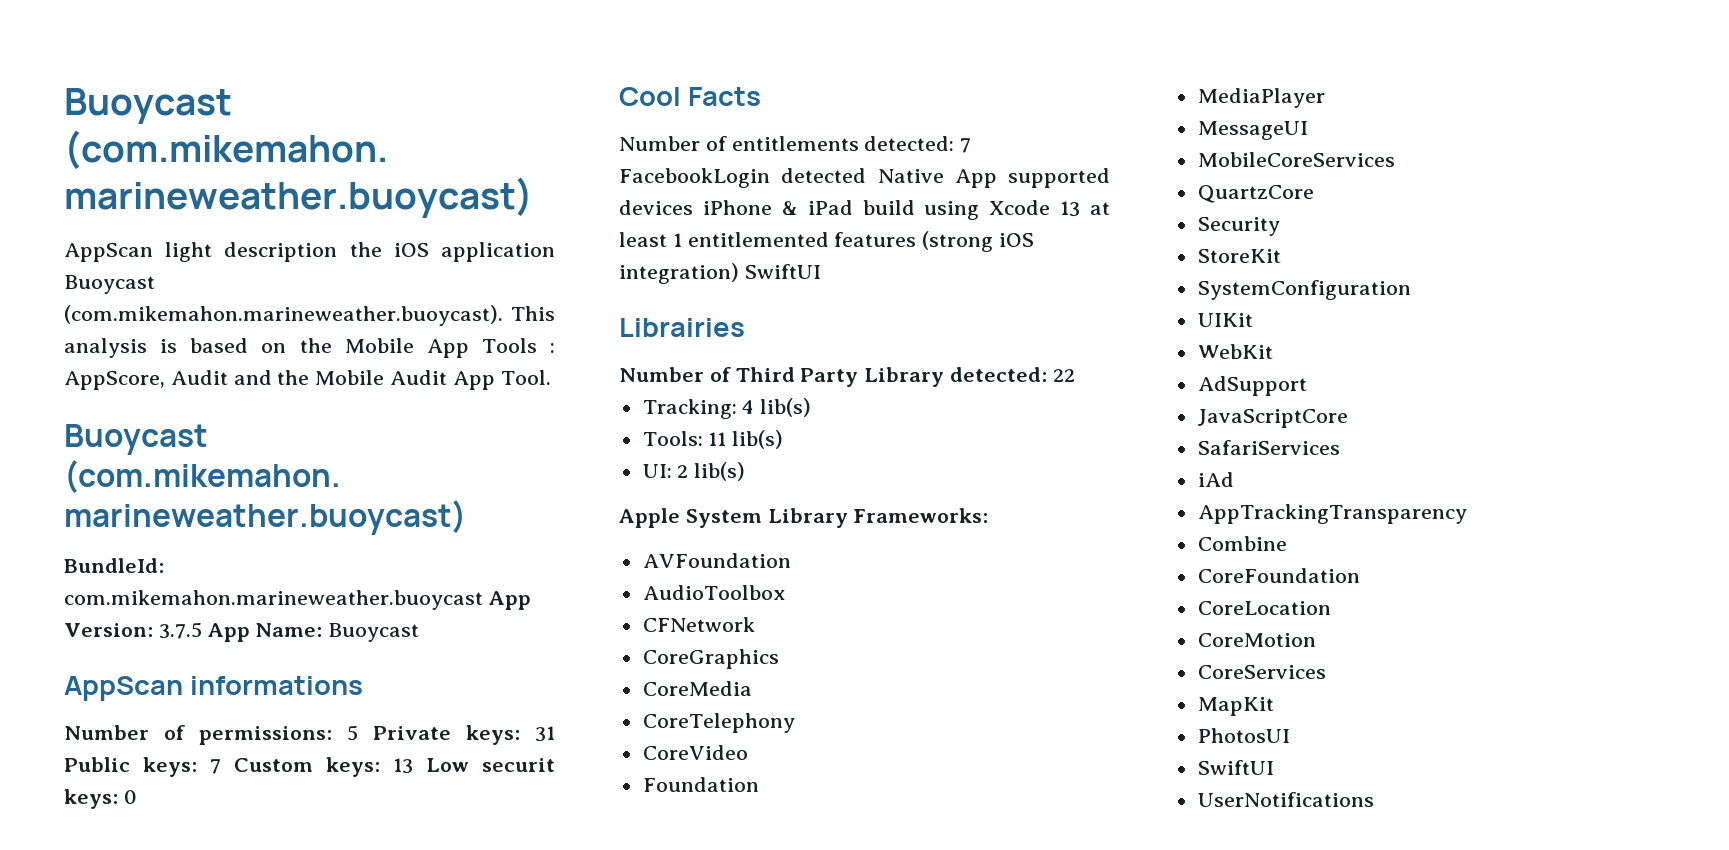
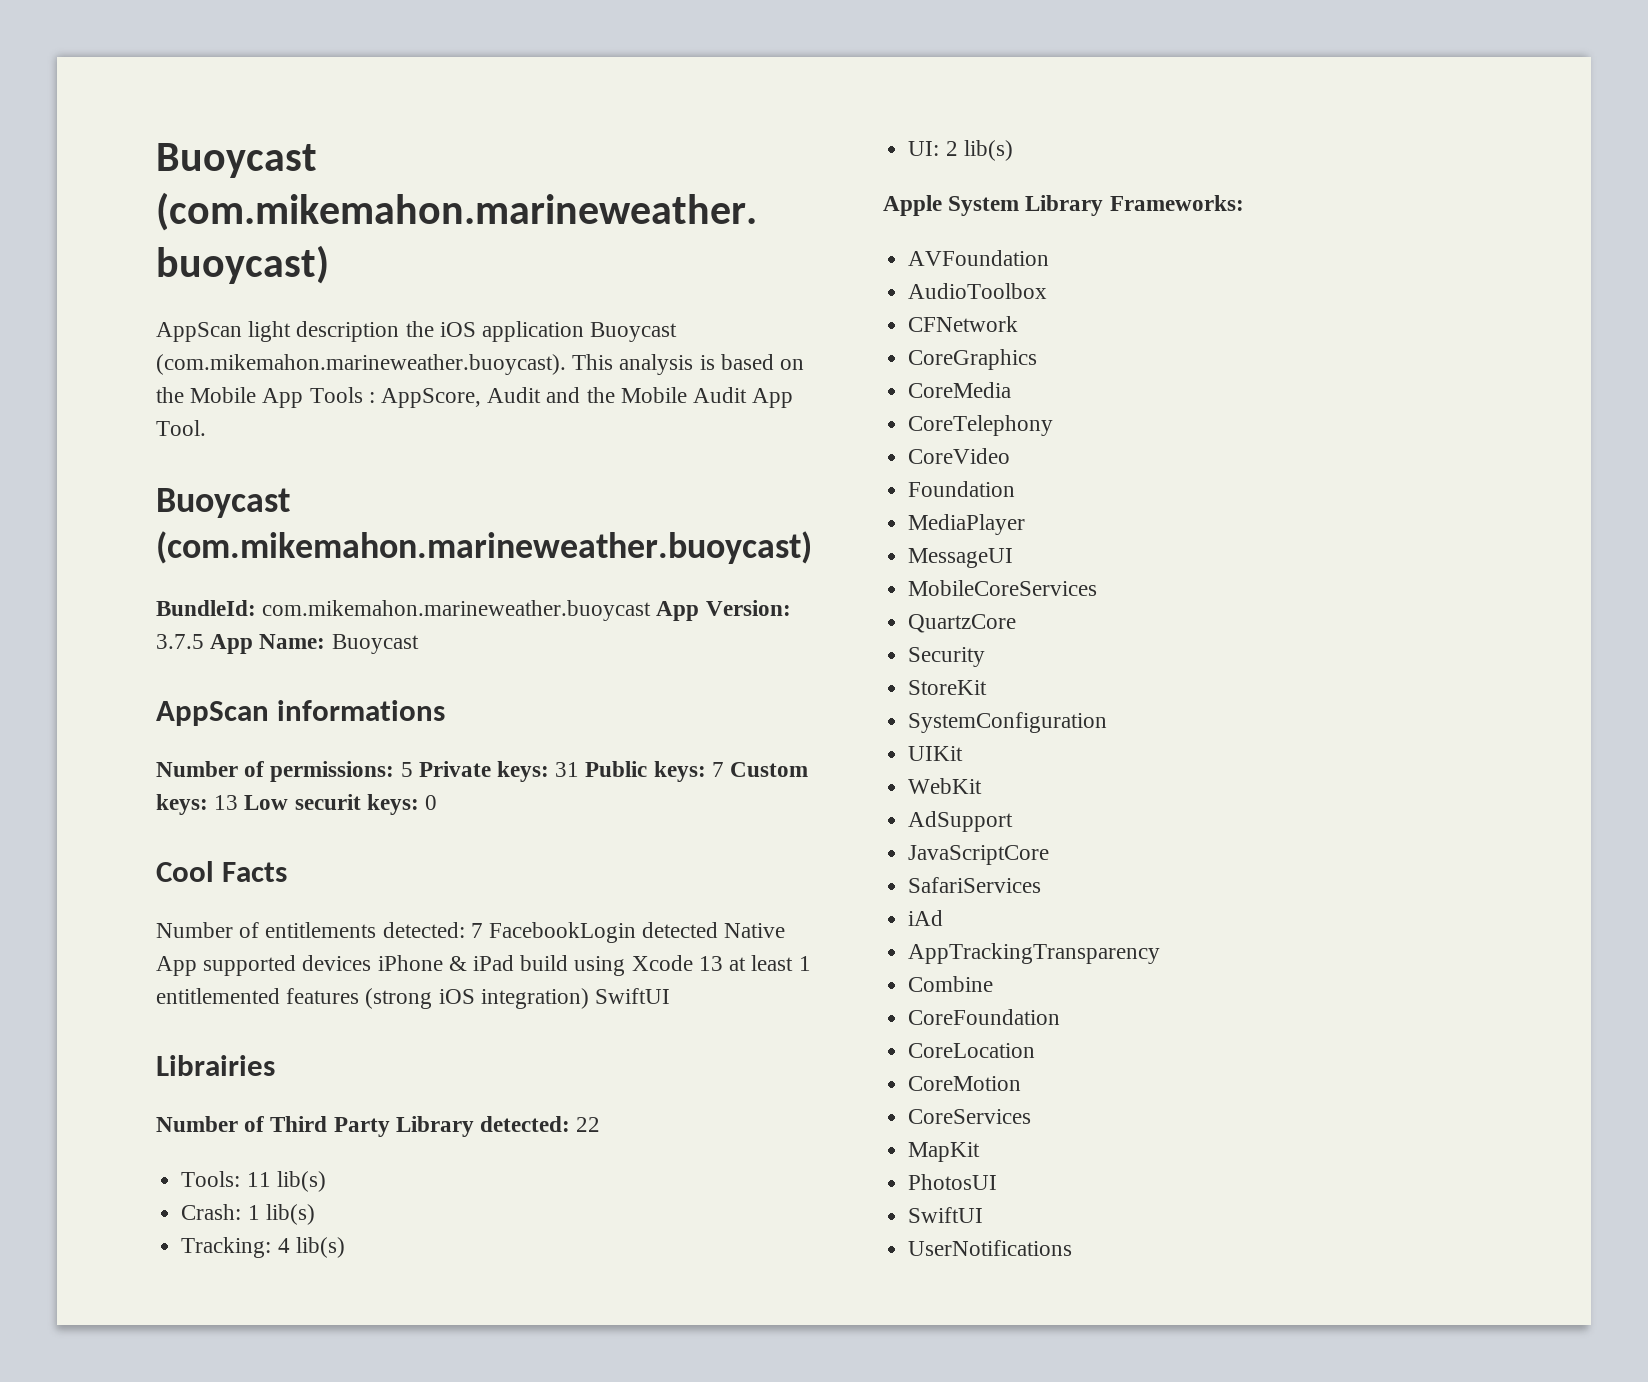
+ Tools: 11 lib(s)
+ Crash: 1 lib(s)
- Tools: 11 lib(s)

